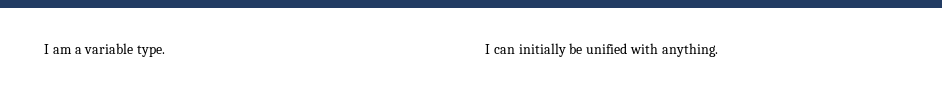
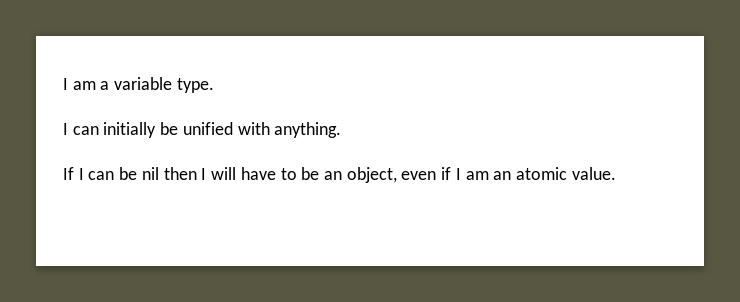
+ If I can be nil then I will have to be an object, even if I am an atomic value.

